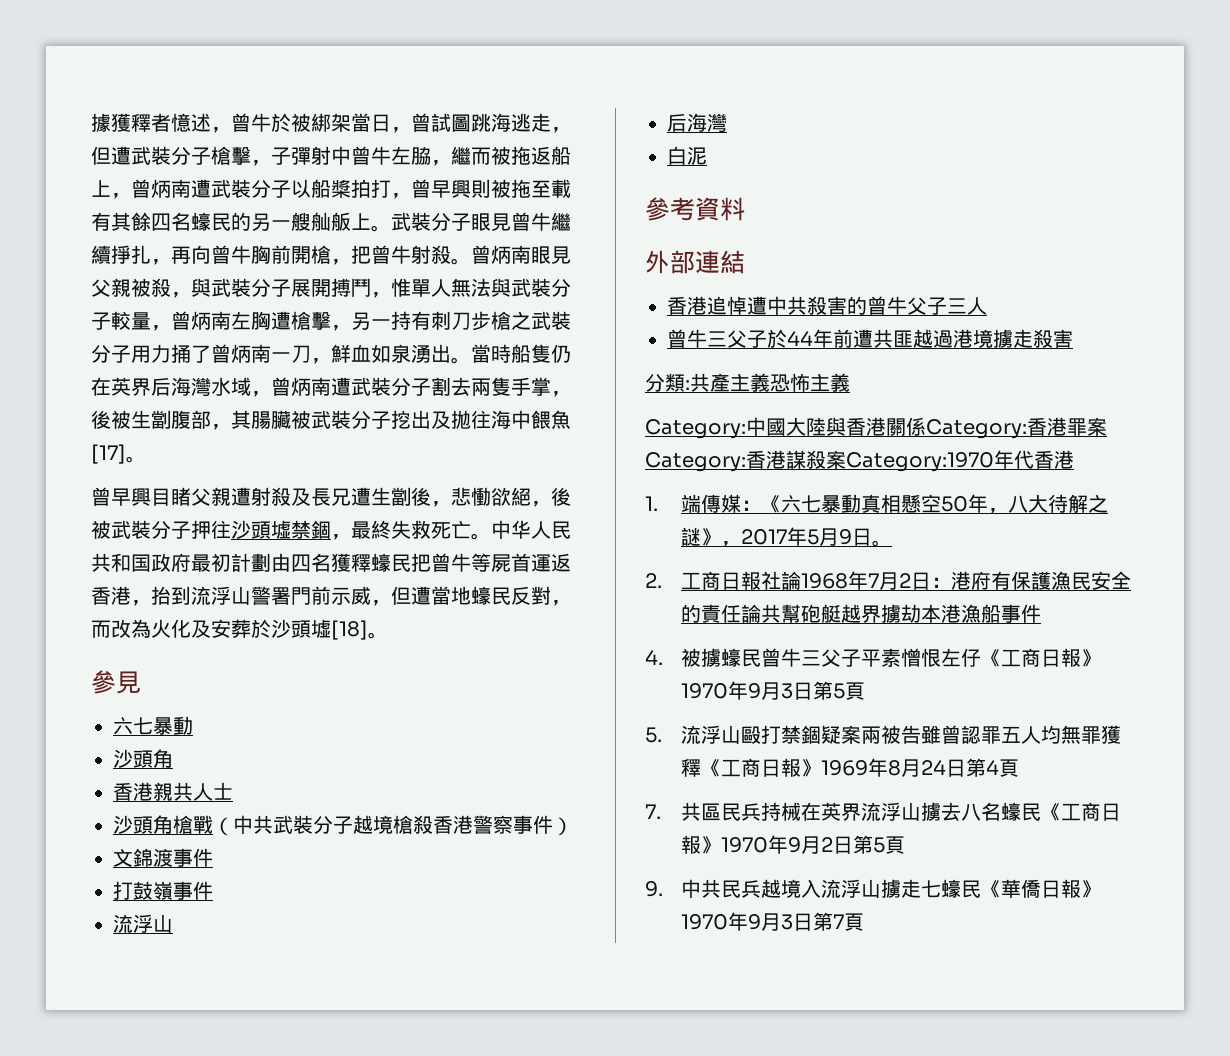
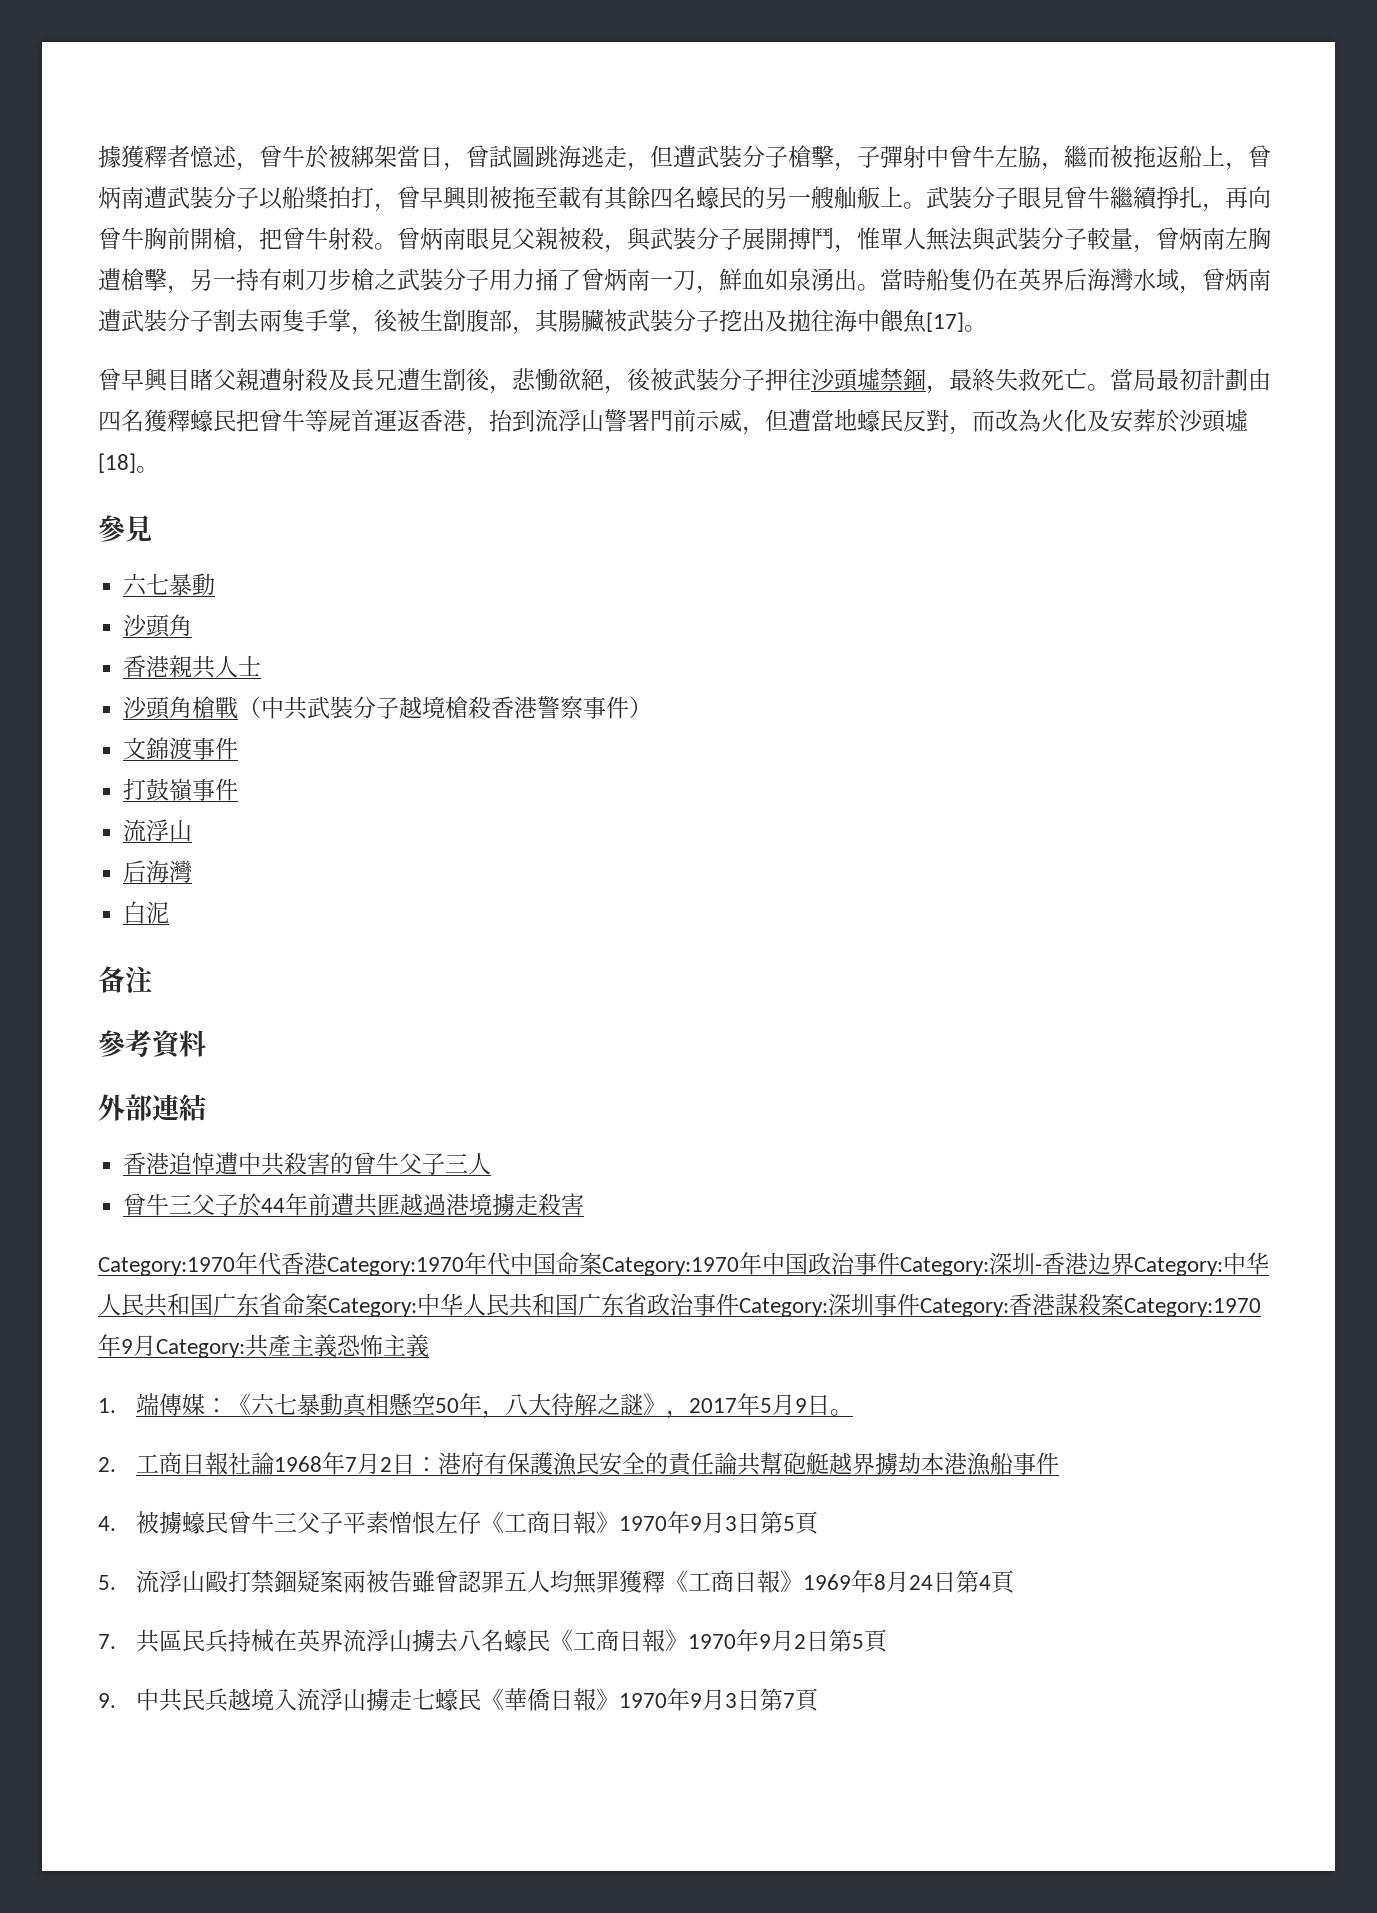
- 中华人民共和国政府最初計劃由四名獲釋蠔民把曾牛等屍首運返香港，抬到流浮山警署門前示威，但遭當地蠔民反對，而改為火化及安葬於沙頭墟[18]。
+ 當局最初計劃由四名獲釋蠔民把曾牛等屍首運返香港，抬到流浮山警署門前示威，但遭當地蠔民反對，而改為火化及安葬於沙頭墟[18]。
+ 备注
- 分類:共產主義恐怖主義
- Category:中國大陸與香港關係Category:香港罪案Category:香港謀殺案Category:1970年代香港
+ Category:1970年代香港Category:1970年代中国命案Category:1970年中国政治事件Category:深圳-香港边界Category:中华人民共和国广东省命案Category:中华人民共和国广东省政治事件Category:深圳事件Category:香港謀殺案Category:1970年9月Category:共產主義恐怖主義

